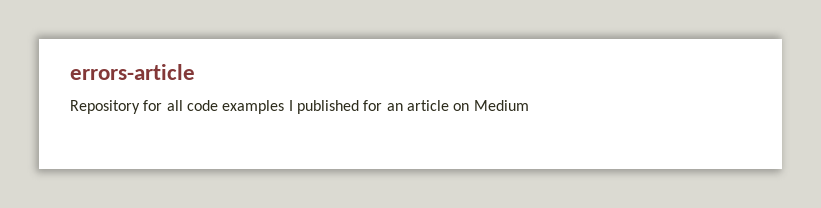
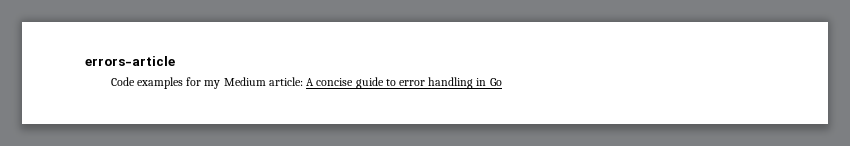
- Repository for all code examples I published for an article on Medium
+ Code examples for my Medium article: A concise guide to error handling in Go

